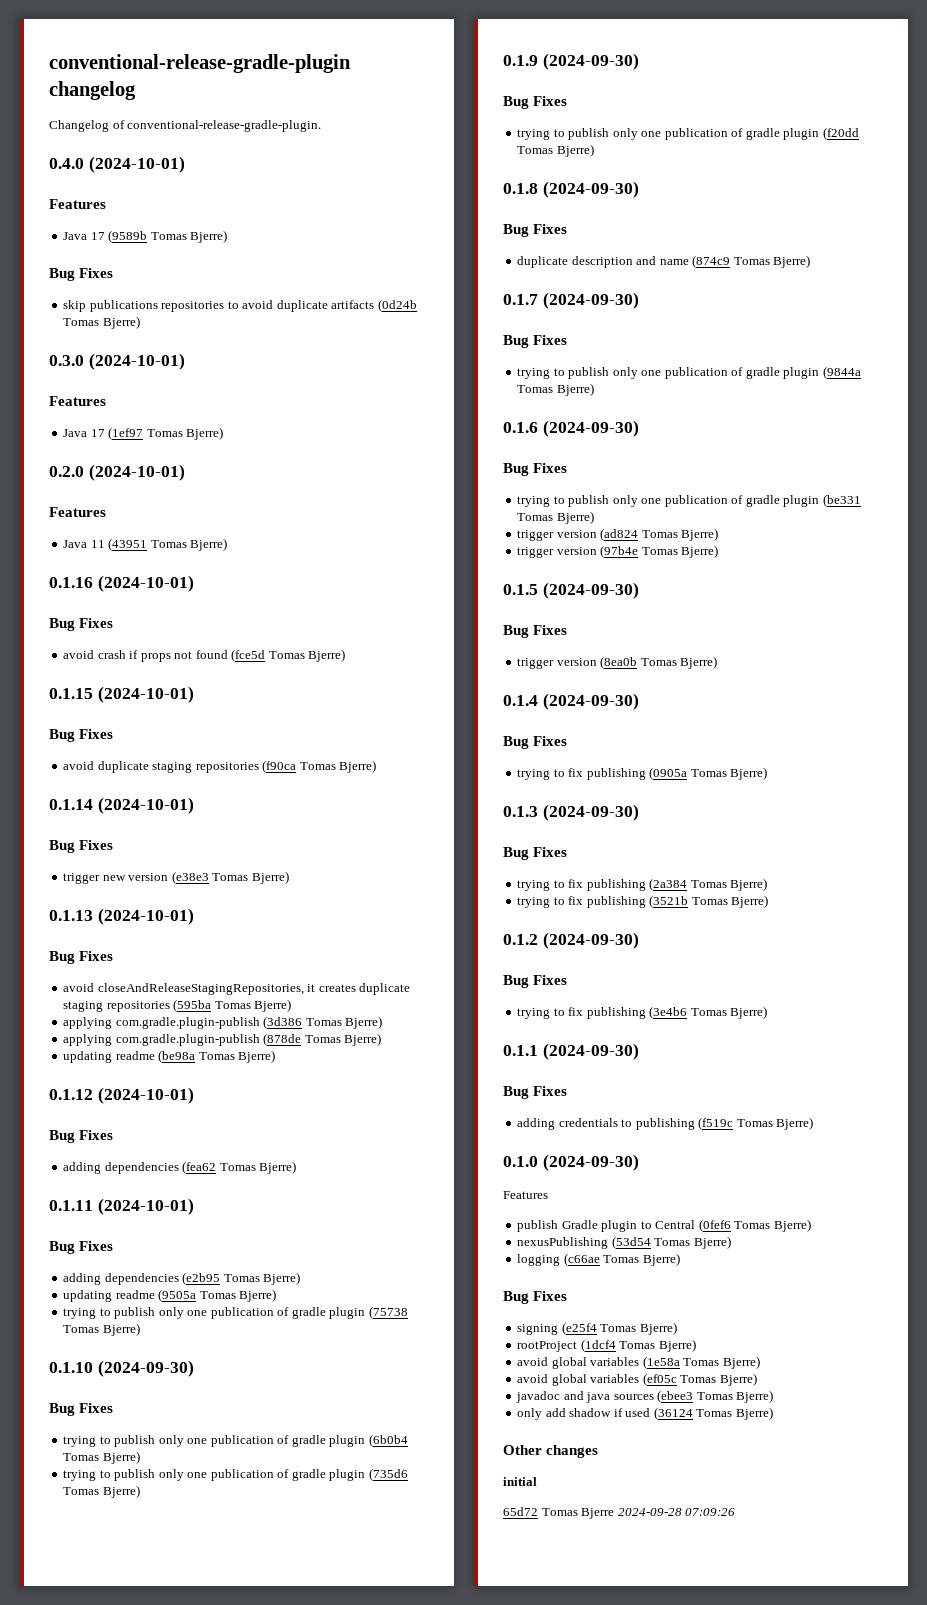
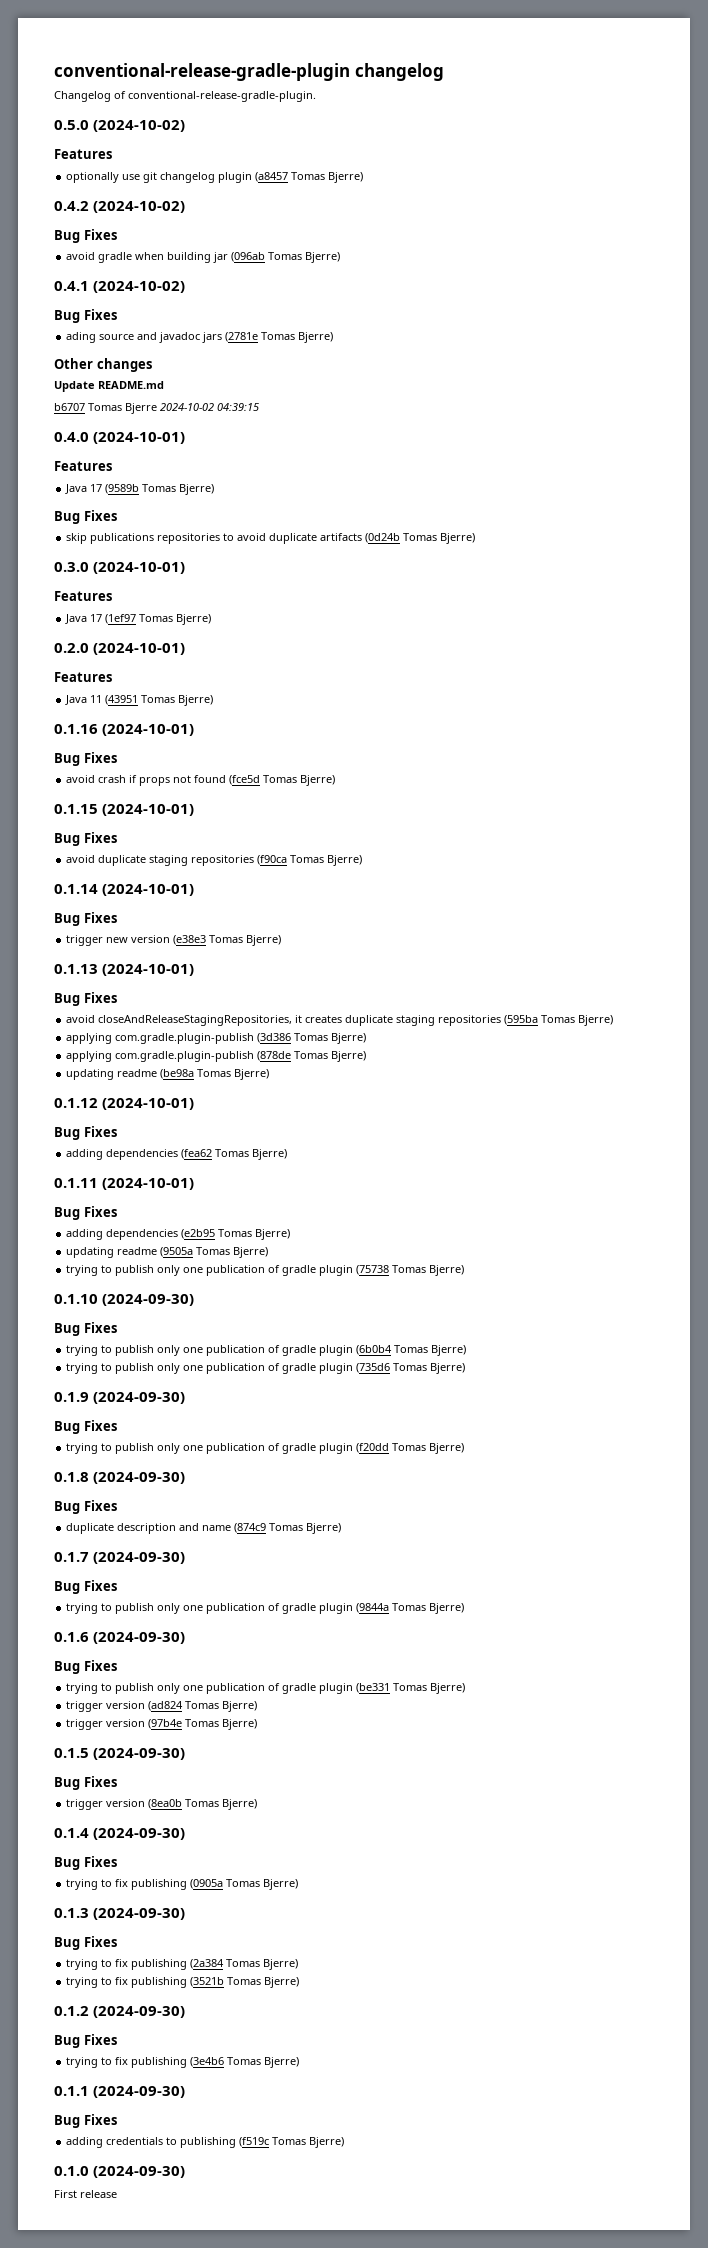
+ 0.5.0 (2024-10-02)
+ Features
+ optionally use git changelog plugin (a8457 Tomas Bjerre)
+ 0.4.2 (2024-10-02)
+ Bug Fixes
+ avoid gradle when building jar (096ab Tomas Bjerre)
+ 0.4.1 (2024-10-02)
+ Bug Fixes
+ ading source and javadoc jars (2781e Tomas Bjerre)
+ Other changes
+ Update README.md
+ b6707 Tomas Bjerre 2024-10-02 04:39:15
  0.1.0 (2024-09-30)
- Features
- publish Gradle plugin to Central (0fef6 Tomas Bjerre)
- nexusPublishing (53d54 Tomas Bjerre)
- logging (c66ae Tomas Bjerre)
- Bug Fixes
- signing (e25f4 Tomas Bjerre)
- rootProject (1dcf4 Tomas Bjerre)
- avoid global variables (1e58a Tomas Bjerre)
- avoid global variables (ef05c Tomas Bjerre)
- javadoc and java sources (ebee3 Tomas Bjerre)
- only add shadow if used (36124 Tomas Bjerre)
- Other changes
- initial
- 65d72 Tomas Bjerre 2024-09-28 07:09:26
+ First release

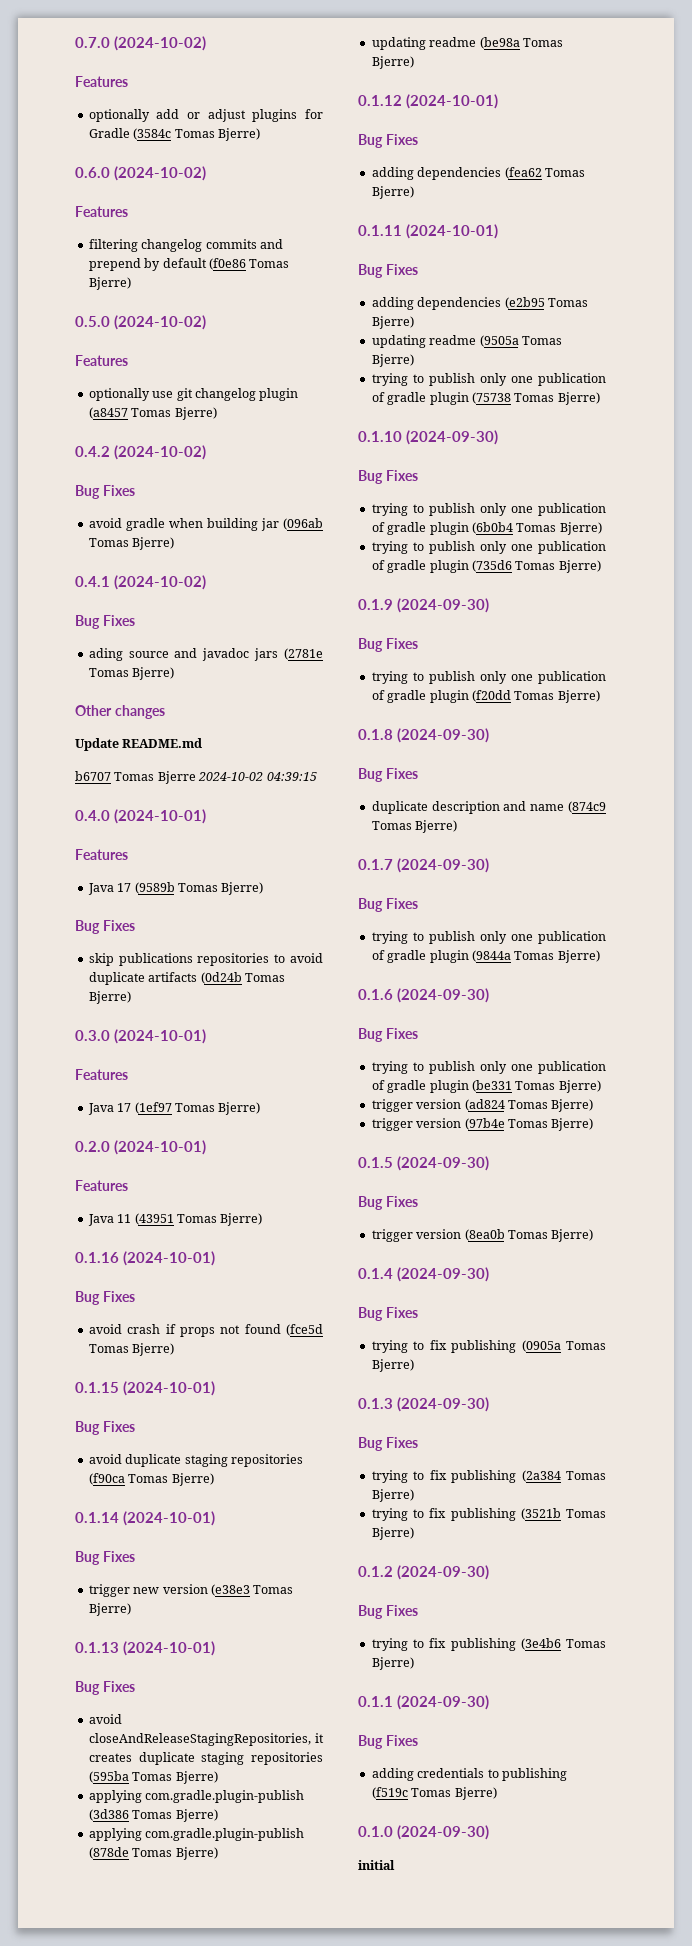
- conventional-release-gradle-plugin changelog
- Changelog of conventional-release-gradle-plugin.
+ 0.7.0 (2024-10-02)
+ Features
+ optionally add or adjust plugins for Gradle (3584c Tomas Bjerre)
+ 0.6.0 (2024-10-02)
+ Features
+ filtering changelog commits and prepend by default (f0e86 Tomas Bjerre)
- First release
+ initial

